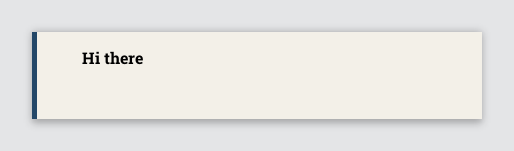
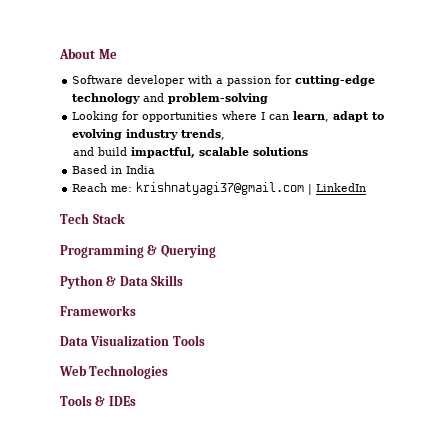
- Hi there
+ About Me
+ Software developer with a passion for cutting-edge technology and problem-solving
+ Looking for opportunities where I can learn, adapt to evolving industry trends,
+ and build impactful, scalable solutions
+ Based in India
+ Reach me: krishnatyagi37@gmail.com | LinkedIn
+ Tech Stack
+ Programming & Querying
+ Python & Data Skills
+ Frameworks
+ Data Visualization Tools
+ Web Technologies
+ Tools & IDEs

